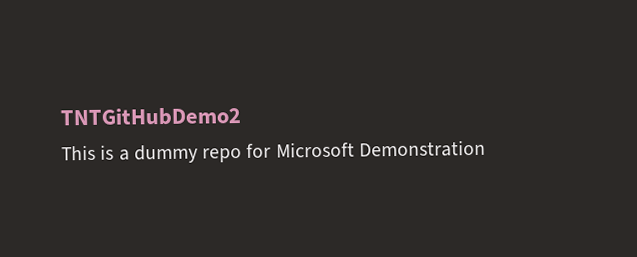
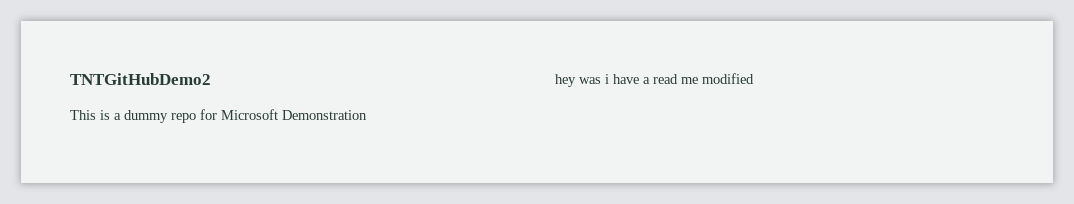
+ hey was i have a read me modified

